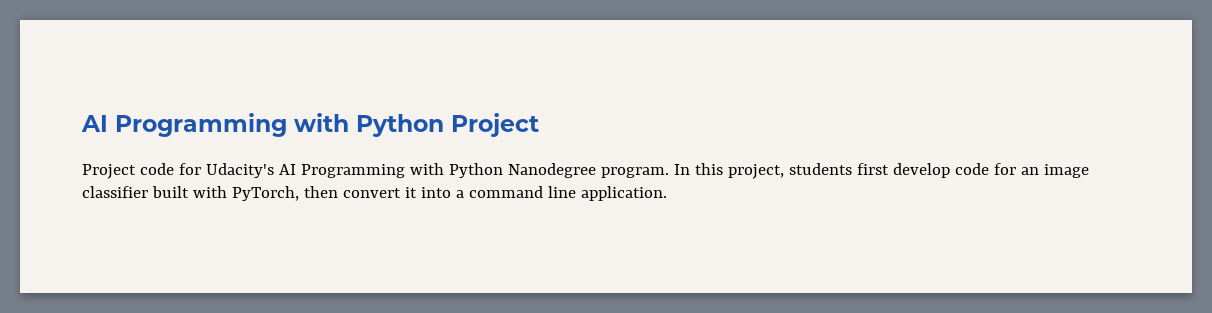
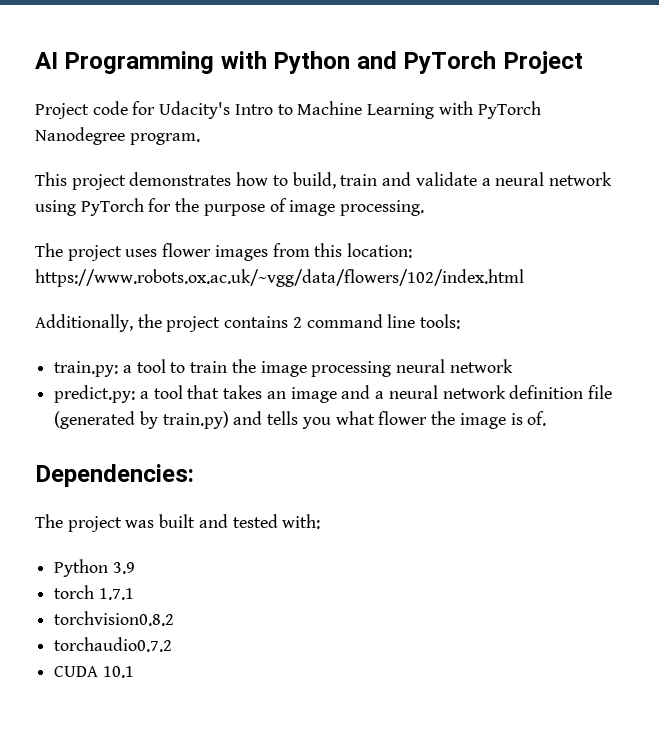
- AI Programming with Python Project
+ AI Programming with Python and PyTorch Project
- Project code for Udacity's AI Programming with Python Nanodegree program. In this project, students first develop code for an image classifier built with PyTorch, then convert it into a command line application.
+ Project code for Udacity's Intro to Machine Learning with PyTorch Nanodegree program.
+ This project demonstrates how to build, train and validate a neural network using PyTorch for the purpose of image processing.
+ The project uses flower images from this location: https://www.robots.ox.ac.uk/~vgg/data/flowers/102/index.html
+ Additionally, the project contains 2 command line tools:
+ train.py: a tool to train the image processing neural network
+ predict.py: a tool that takes an image and a neural network definition file (generated by train.py) and tells you what flower the image is of.
+ Dependencies:
+ The project was built and tested with:
+ Python 3.9
+ torch 1.7.1
+ torchvision0.8.2
+ torchaudio0.7.2
+ CUDA 10.1

